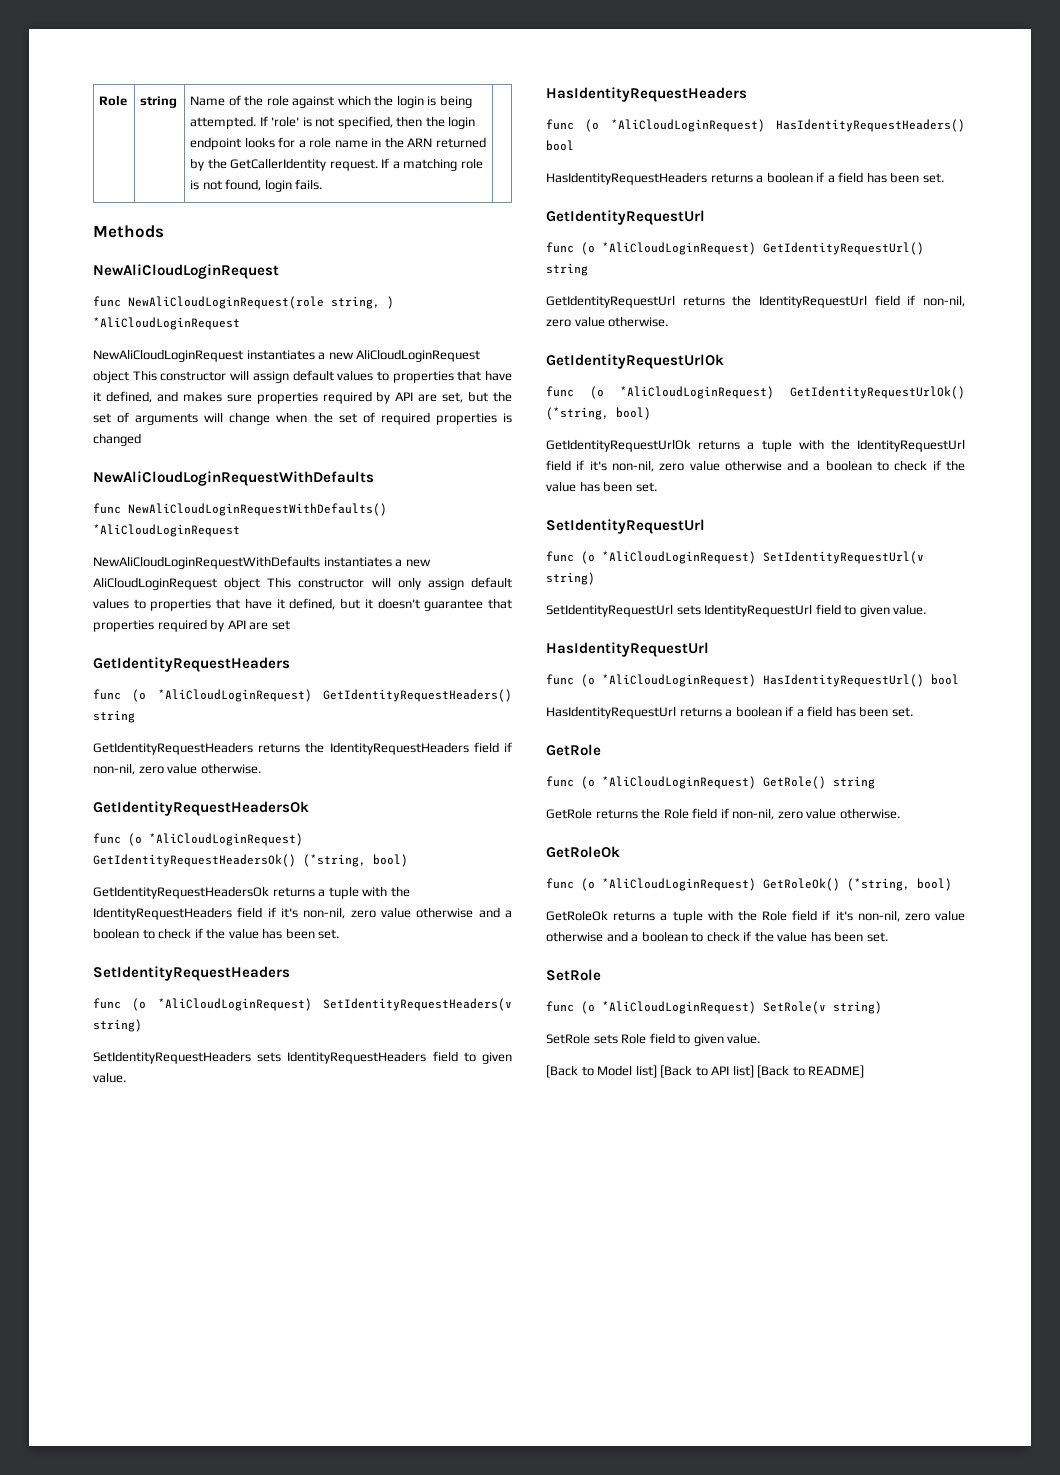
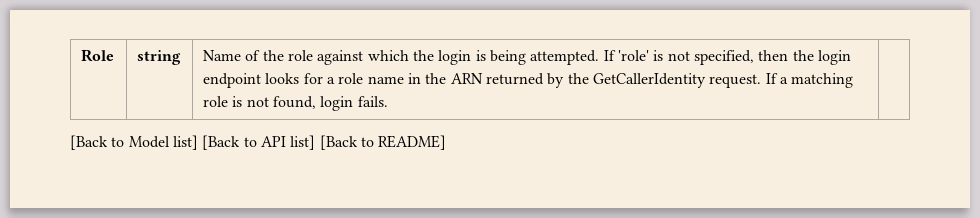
- Methods
- NewAliCloudLoginRequest
- func NewAliCloudLoginRequest(role string, ) *AliCloudLoginRequest
- NewAliCloudLoginRequest instantiates a new AliCloudLoginRequest object This constructor will assign default values to properties that have it defined, and makes sure properties required by API are set, but the set of arguments will change when the set of required properties is changed
- NewAliCloudLoginRequestWithDefaults
- func NewAliCloudLoginRequestWithDefaults() *AliCloudLoginRequest
- NewAliCloudLoginRequestWithDefaults instantiates a new AliCloudLoginRequest object This constructor will only assign default values to properties that have it defined, but it doesn't guarantee that properties required by API are set
- GetIdentityRequestHeaders
- func (o *AliCloudLoginRequest) GetIdentityRequestHeaders() string
- GetIdentityRequestHeaders returns the IdentityRequestHeaders field if non-nil, zero value otherwise.
- GetIdentityRequestHeadersOk
- func (o *AliCloudLoginRequest) GetIdentityRequestHeadersOk() (*string, bool)
- GetIdentityRequestHeadersOk returns a tuple with the IdentityRequestHeaders field if it's non-nil, zero value otherwise and a boolean to check if the value has been set.
- SetIdentityRequestHeaders
- func (o *AliCloudLoginRequest) SetIdentityRequestHeaders(v string)
- SetIdentityRequestHeaders sets IdentityRequestHeaders field to given value.
- HasIdentityRequestHeaders
- func (o *AliCloudLoginRequest) HasIdentityRequestHeaders() bool
- HasIdentityRequestHeaders returns a boolean if a field has been set.
- GetIdentityRequestUrl
- func (o *AliCloudLoginRequest) GetIdentityRequestUrl() string
- GetIdentityRequestUrl returns the IdentityRequestUrl field if non-nil, zero value otherwise.
- GetIdentityRequestUrlOk
- func (o *AliCloudLoginRequest) GetIdentityRequestUrlOk() (*string, bool)
- GetIdentityRequestUrlOk returns a tuple with the IdentityRequestUrl field if it's non-nil, zero value otherwise and a boolean to check if the value has been set.
- SetIdentityRequestUrl
- func (o *AliCloudLoginRequest) SetIdentityRequestUrl(v string)
- SetIdentityRequestUrl sets IdentityRequestUrl field to given value.
- HasIdentityRequestUrl
- func (o *AliCloudLoginRequest) HasIdentityRequestUrl() bool
- HasIdentityRequestUrl returns a boolean if a field has been set.
- GetRole
- func (o *AliCloudLoginRequest) GetRole() string
- GetRole returns the Role field if non-nil, zero value otherwise.
- GetRoleOk
- func (o *AliCloudLoginRequest) GetRoleOk() (*string, bool)
- GetRoleOk returns a tuple with the Role field if it's non-nil, zero value otherwise and a boolean to check if the value has been set.
- SetRole
- func (o *AliCloudLoginRequest) SetRole(v string)
- SetRole sets Role field to given value.

